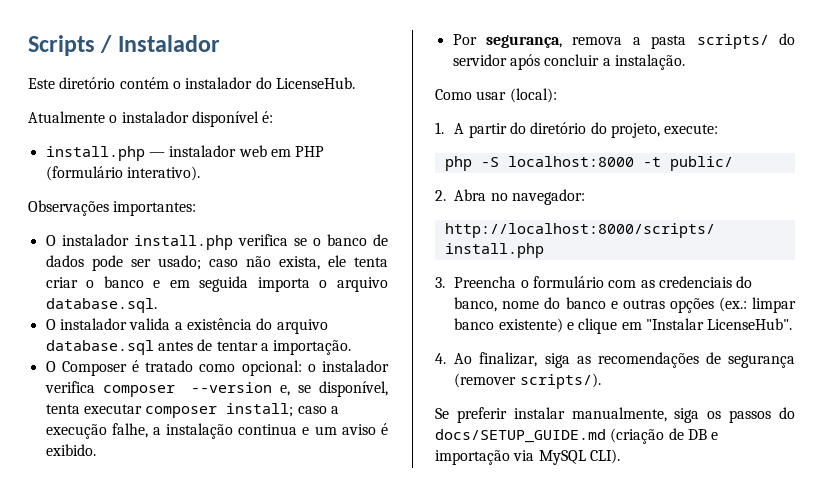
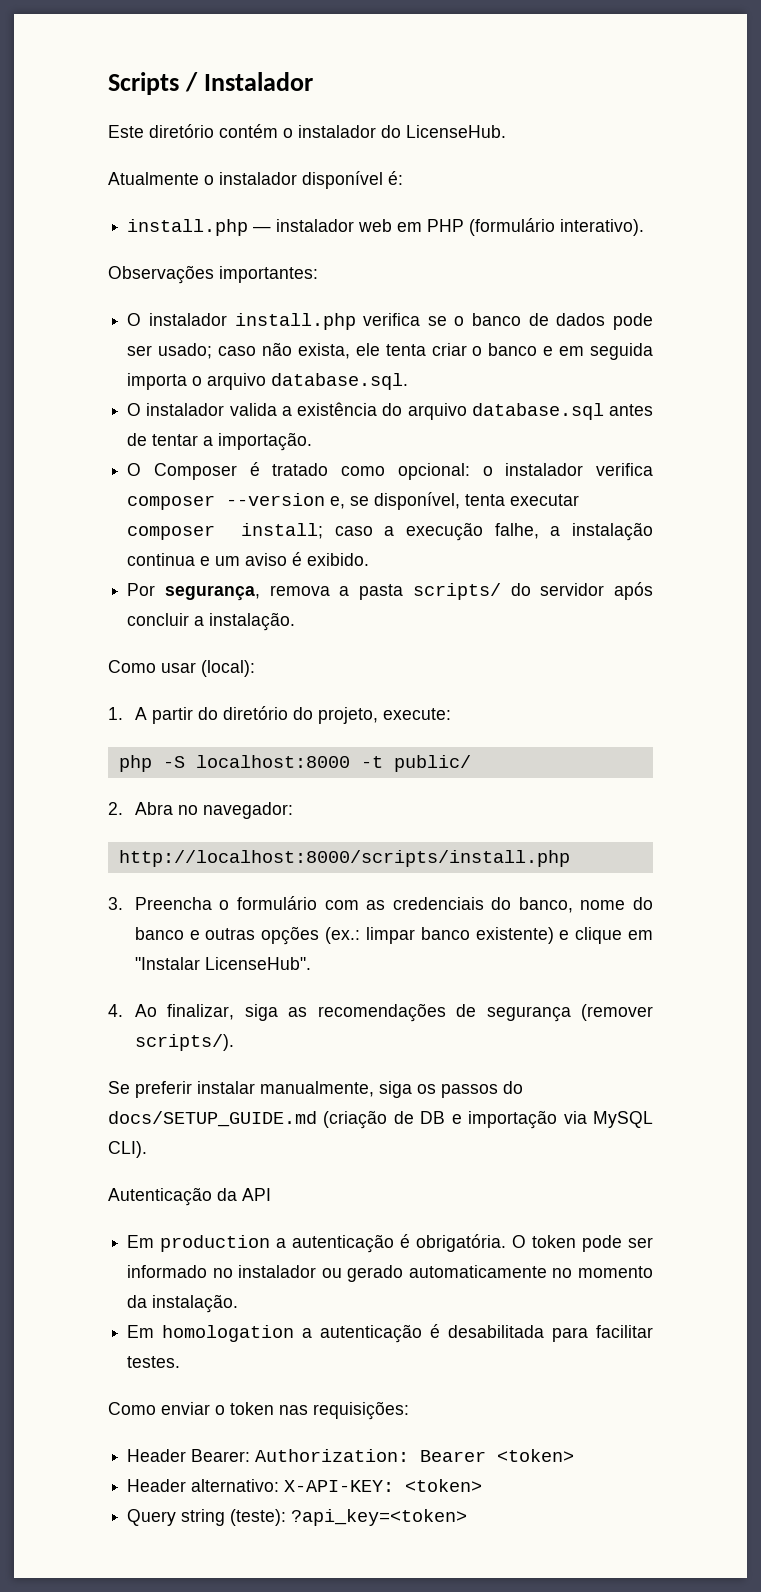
+ Autenticação da API
+ Em production a autenticação é obrigatória. O token pode ser informado no instalador ou gerado automaticamente no momento da instalação.
+ Em homologation a autenticação é desabilitada para facilitar testes.
+ Como enviar o token nas requisições:
+ Header Bearer: Authorization: Bearer <token>
+ Header alternativo: X-API-KEY: <token>
+ Query string (teste): ?api_key=<token>

